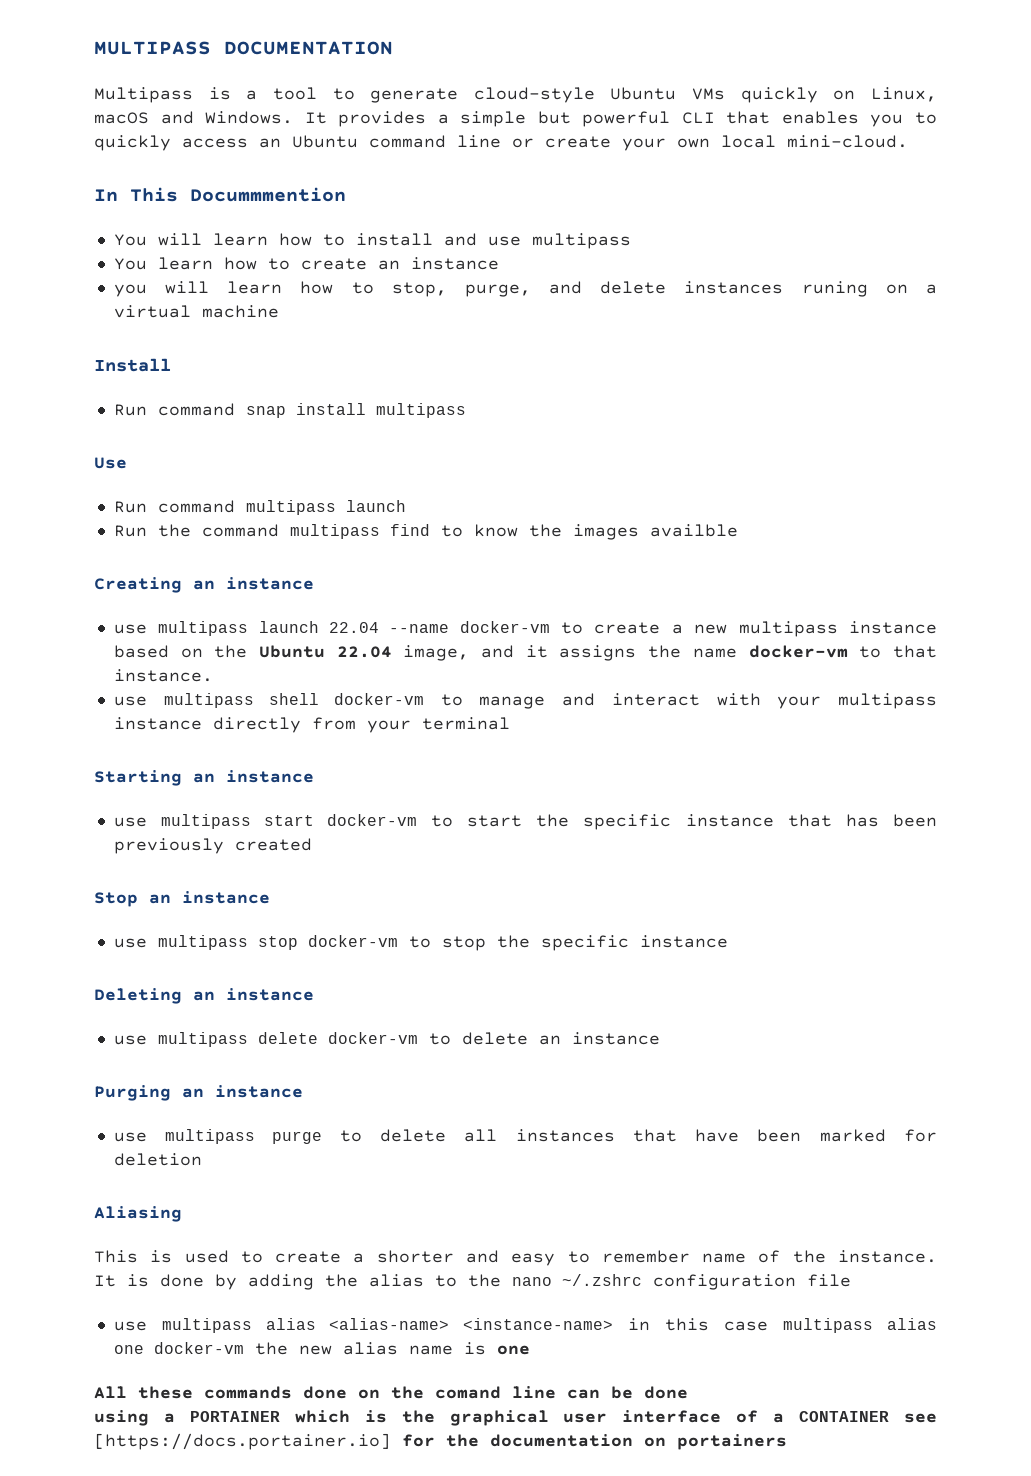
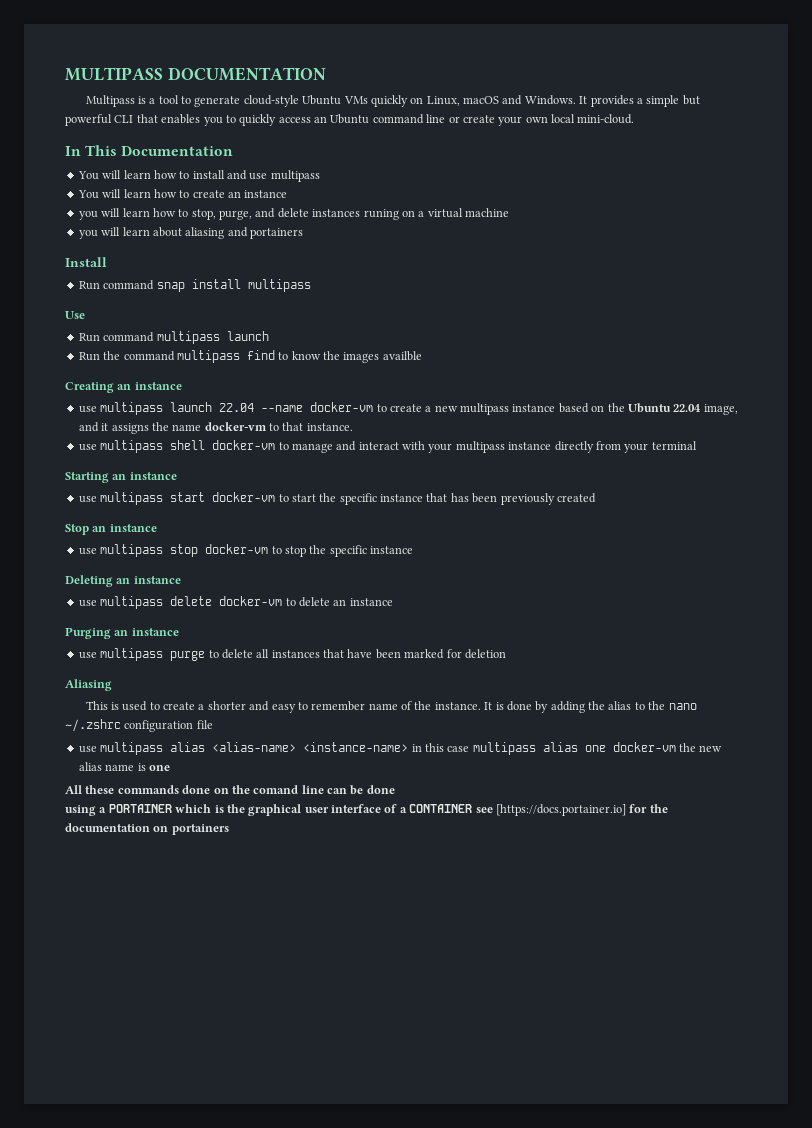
- In This Docummmention
+ In This Documentation
- You learn how to create an instance
+ You will learn how to create an instance
+ you will learn about aliasing and portainers

